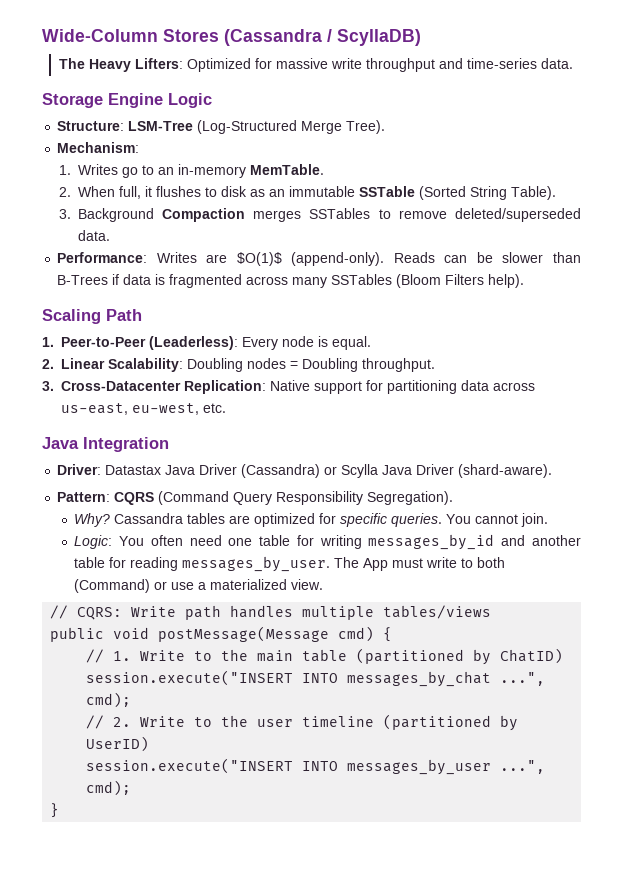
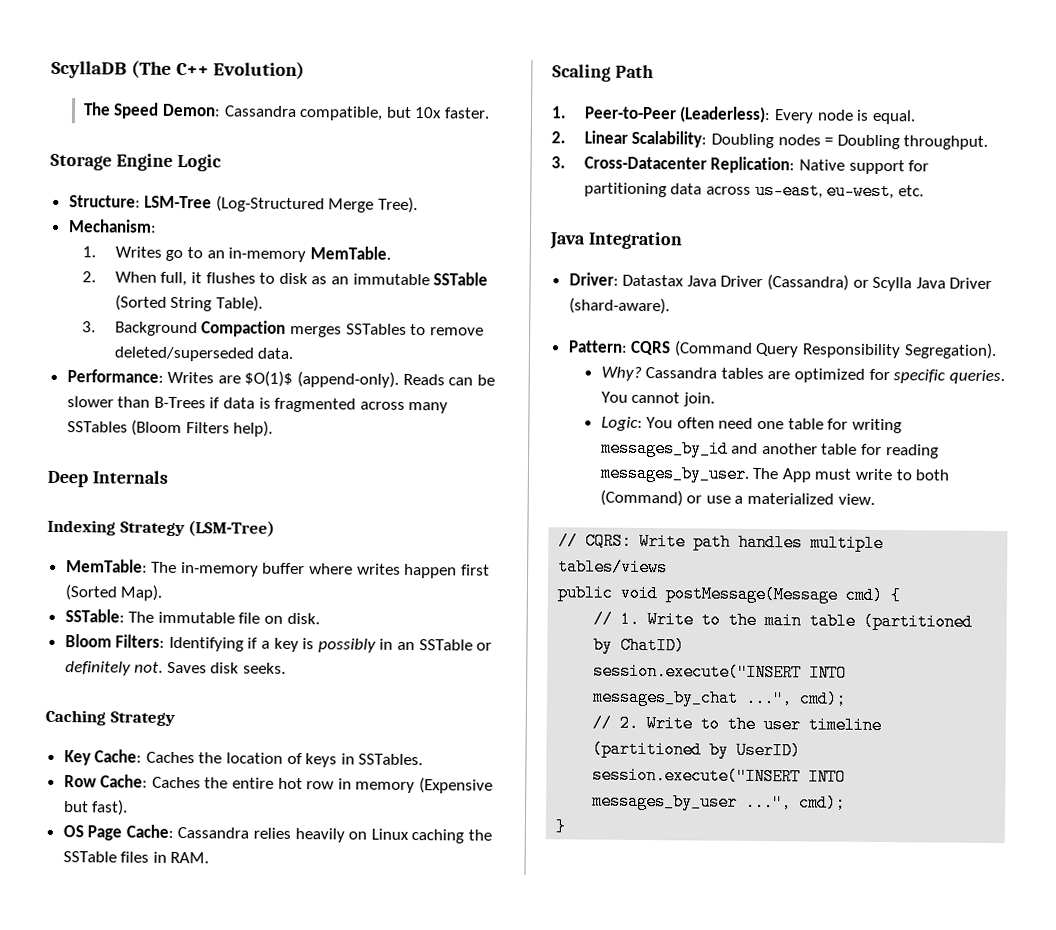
- Wide-Column Stores (Cassandra / ScyllaDB)
- The Heavy Lifters: Optimized for massive write throughput and time-series data.
+ ScyllaDB (The C++ Evolution)
+ The Speed Demon: Cassandra compatible, but 10x faster.
+ Deep Internals
+ Indexing Strategy (LSM-Tree)
+ MemTable: The in-memory buffer where writes happen first (Sorted Map).
+ SSTable: The immutable file on disk.
+ Bloom Filters: Identifying if a key is possibly in an SSTable or definitely not. Saves disk seeks.
+ Caching Strategy
+ Key Cache: Caches the location of keys in SSTables.
+ Row Cache: Caches the entire hot row in memory (Expensive but fast).
+ OS Page Cache: Cassandra relies heavily on Linux caching the SSTable files in RAM.

